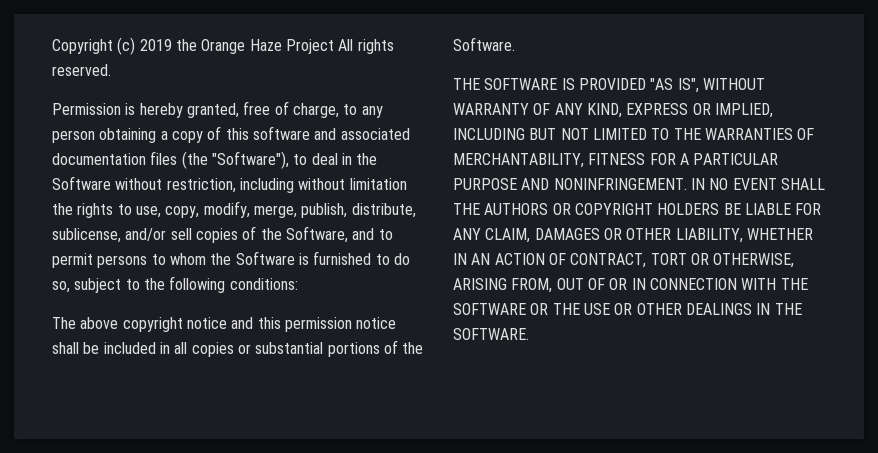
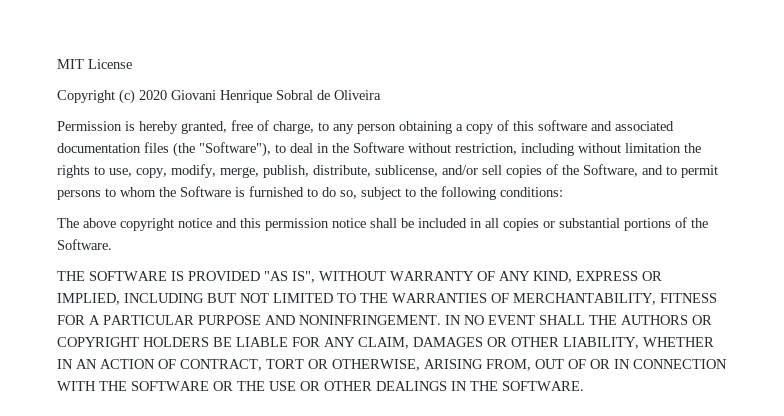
- Copyright (c) 2019 the Orange Haze Project All rights reserved.
+ MIT License
+ Copyright (c) 2020 Giovani Henrique Sobral de Oliveira

